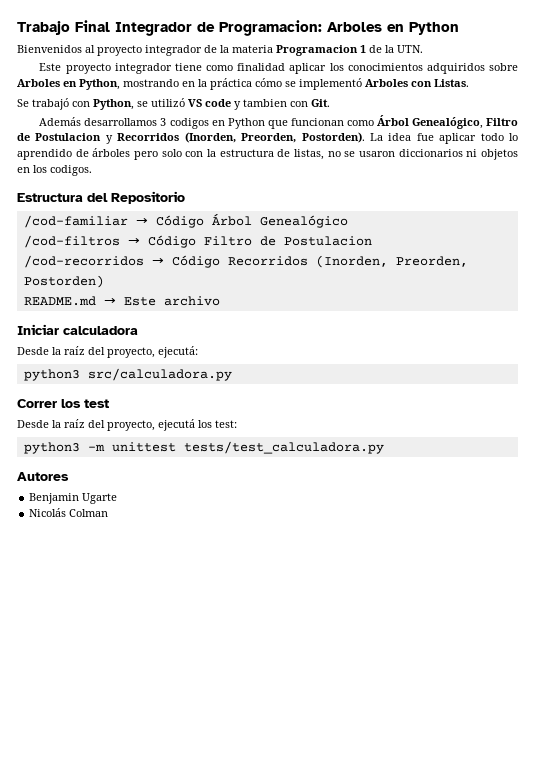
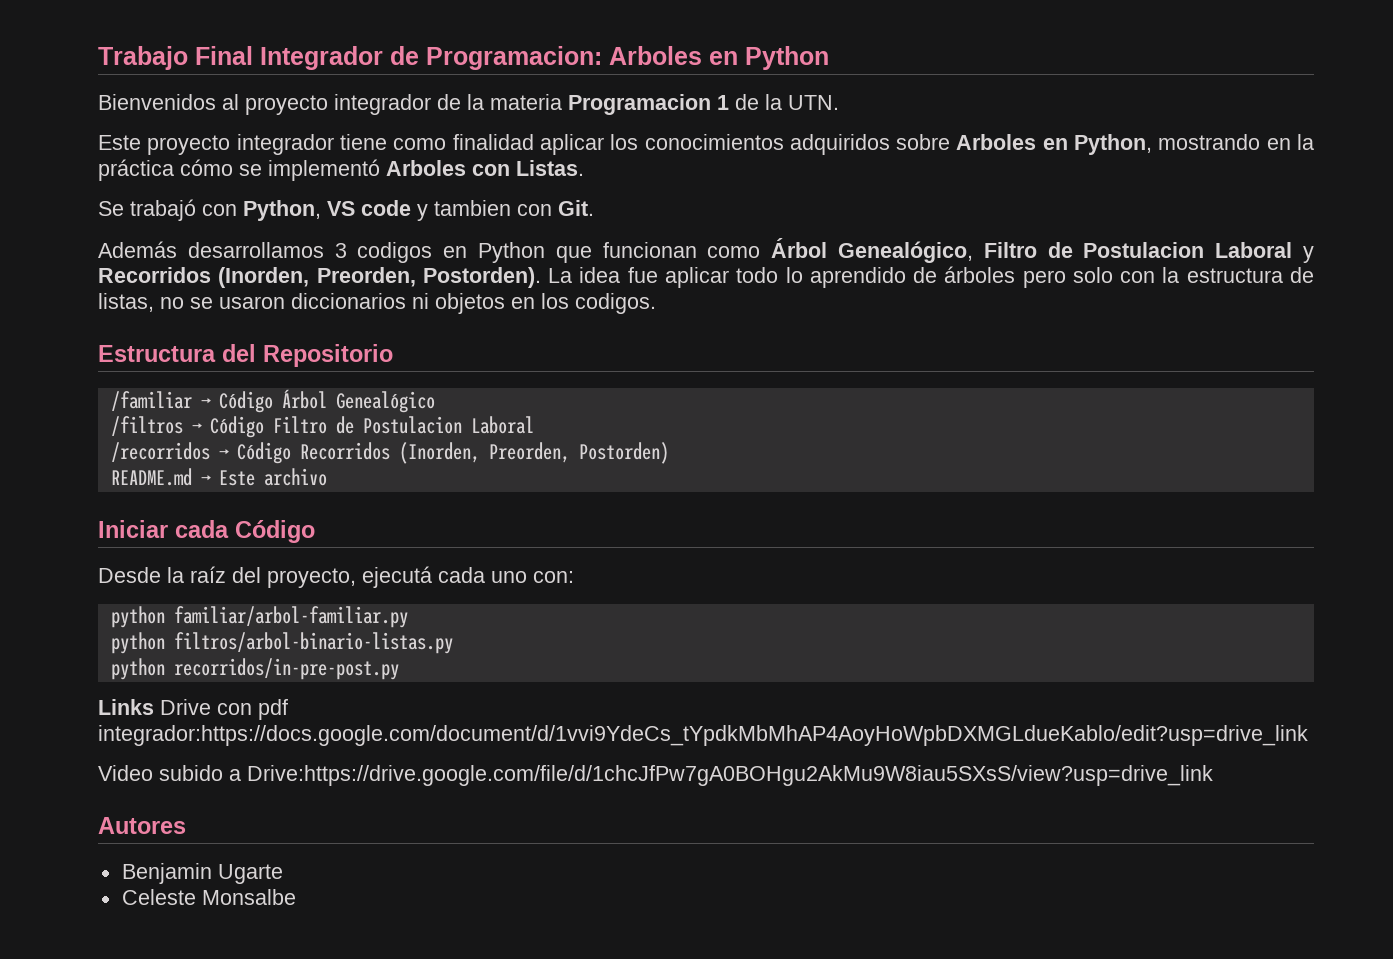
- Se trabajó con Python, se utilizó VS code y tambien con Git.
+ Se trabajó con Python, VS code y tambien con Git.
- Además desarrollamos 3 codigos en Python que funcionan como Árbol Genealógico, Filtro de Postulacion y Recorridos (Inorden, Preorden, Postorden).
+ Además desarrollamos 3 codigos en Python que funcionan como Árbol Genealógico, Filtro de Postulacion Laboral y Recorridos (Inorden, Preorden, Postorden).
- /cod-familiar → Código Árbol Genealógico
+ /familiar → Código Árbol Genealógico
- /cod-filtros → Código Filtro de Postulacion
- /cod-recorridos → Código Recorridos (Inorden, Preorden, Postorden)
+ /filtros → Código Filtro de Postulacion Laboral
+ /recorridos → Código Recorridos (Inorden, Preorden, Postorden)
- Iniciar calculadora
- Desde la raíz del proyecto, ejecutá:
- python3 src/calculadora.py
- Correr los test
+ Iniciar cada Código
- Desde la raíz del proyecto, ejecutá los test:
- python3 -m unittest tests/test_calculadora.py
+ Desde la raíz del proyecto, ejecutá cada uno con:
+ python familiar/arbol-familiar.py
+ python filtros/arbol-binario-listas.py
+ python recorridos/in-pre-post.py
+ Links Drive con pdf integrador:https://docs.google.com/document/d/1vvi9YdeCs_tYpdkMbMhAP4AoyHoWpbDXMGLdueKablo/edit?usp=drive_link
+ Video subido a Drive:https://drive.google.com/file/d/1chcJfPw7gA0BOHgu2AkMu9W8iau5SXsS/view?usp=drive_link
- Nicolás Colman
+ Celeste Monsalbe

